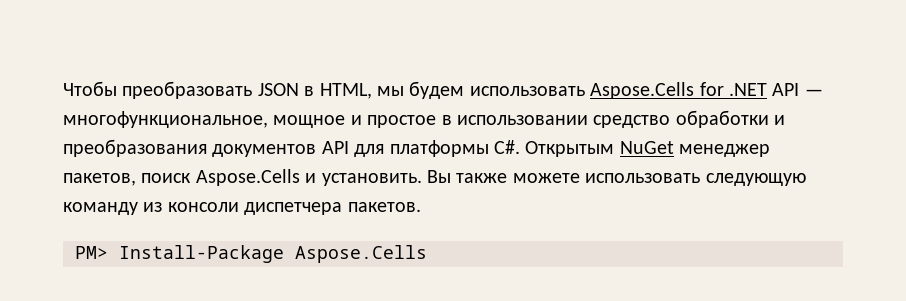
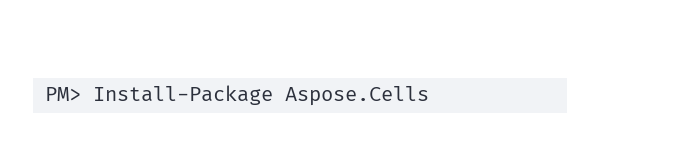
- Чтобы преобразовать JSON в HTML, мы будем использовать Aspose.Cells for .NET API — многофункциональное, мощное и простое в использовании средство обработки и преобразования документов API для платформы C#. Открытым NuGet менеджер пакетов, поиск Aspose.Cells и установить. Вы также можете использовать следующую команду из консоли диспетчера пакетов.

